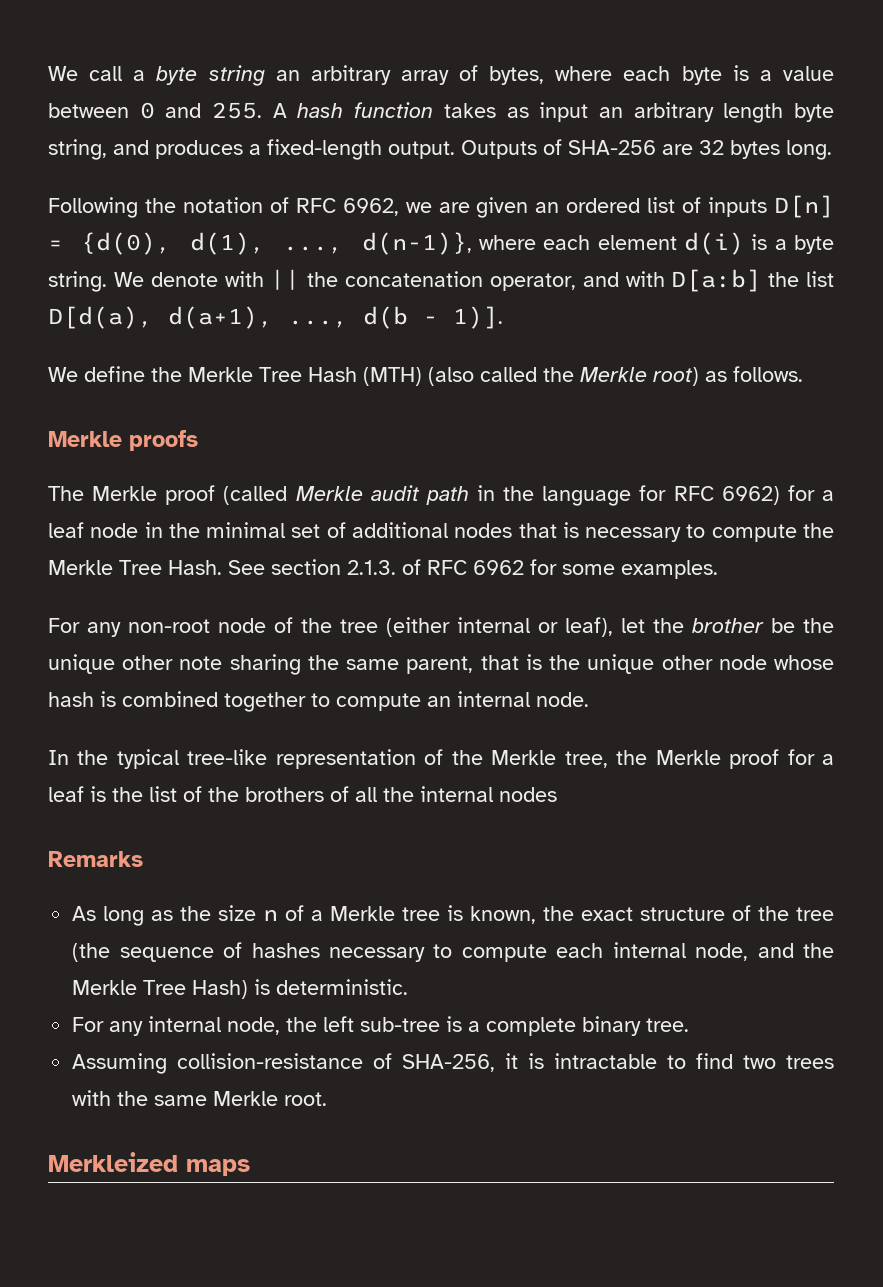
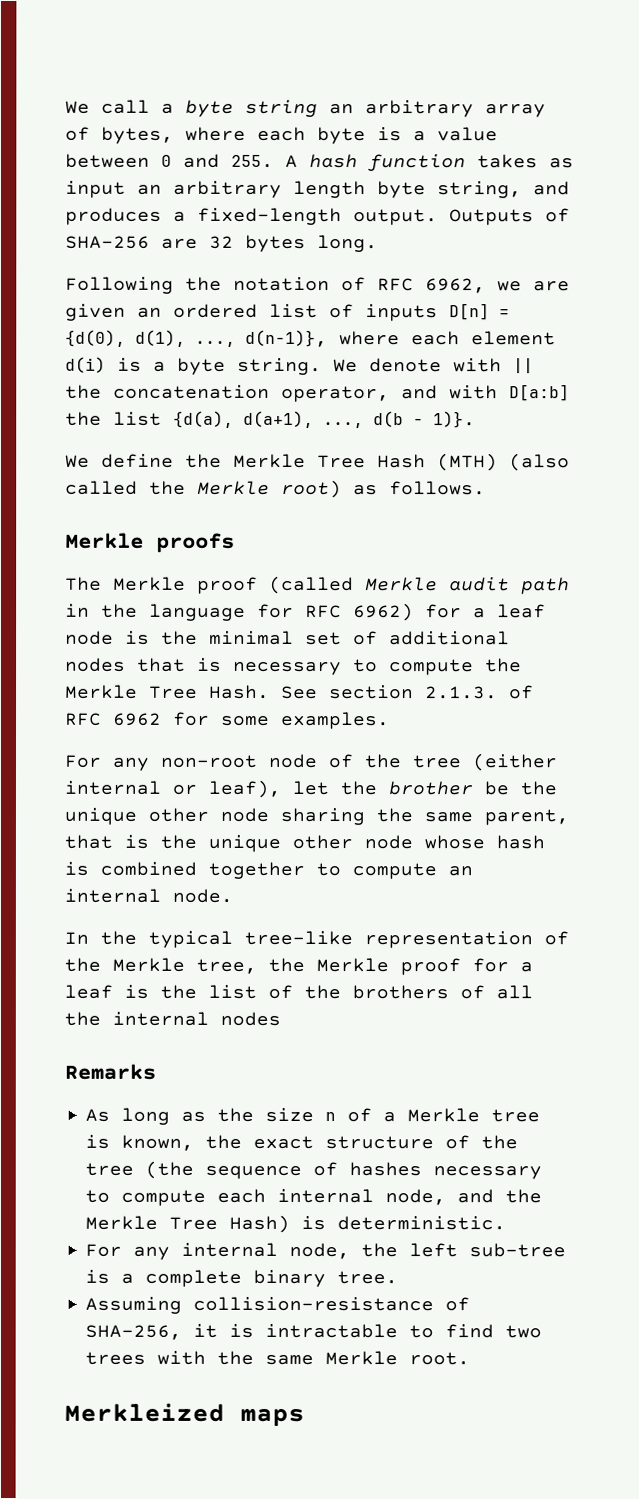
- We denote with || the concatenation operator, and with D[a:b] the list D[d(a), d(a+1), ..., d(b - 1)].
+ We denote with || the concatenation operator, and with D[a:b] the list {d(a), d(a+1), ..., d(b - 1)}.
- The Merkle proof (called Merkle audit path in the language for RFC 6962) for a leaf node in the minimal set of additional nodes that is necessary to compute the Merkle Tree Hash.
+ The Merkle proof (called Merkle audit path in the language for RFC 6962) for a leaf node is the minimal set of additional nodes that is necessary to compute the Merkle Tree Hash.
- For any non-root node of the tree (either internal or leaf), let the brother be the unique other note sharing the same parent, that is the unique other node whose hash is combined together to compute an internal node.
+ For any non-root node of the tree (either internal or leaf), let the brother be the unique other node sharing the same parent, that is the unique other node whose hash is combined together to compute an internal node.

